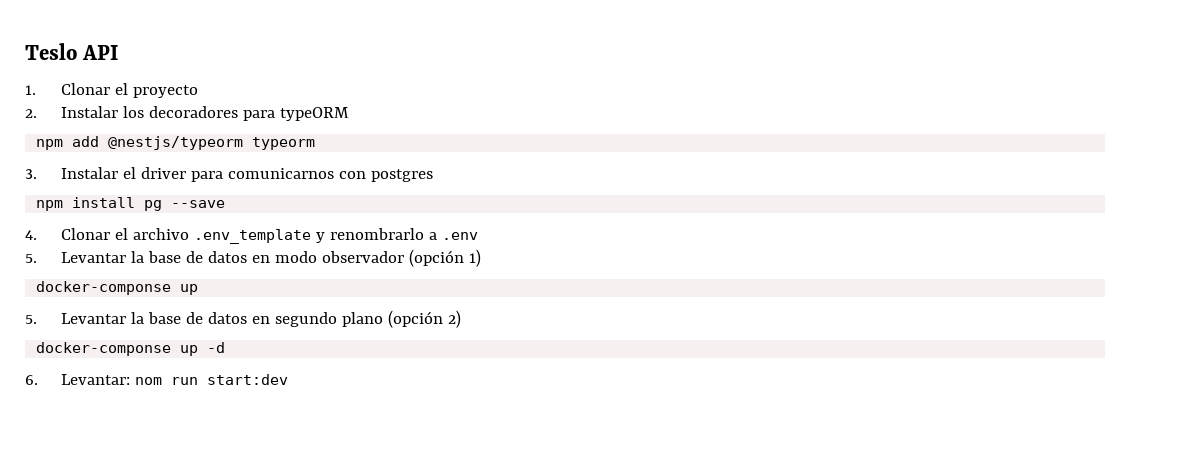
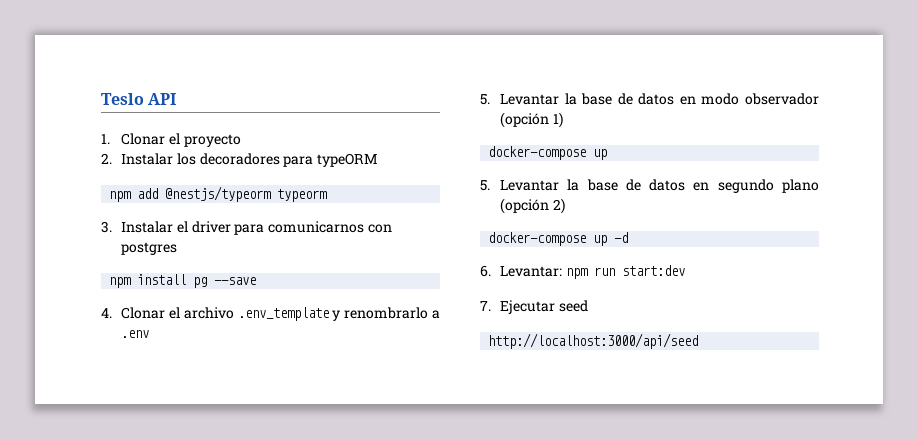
  5. Levantar la base de datos en modo observador (opción 1)
- docker-componse up
+ docker-compose up
- docker-componse up -d
+ docker-compose up -d
- 6. Levantar: nom run start:dev
+ 6. Levantar: npm run start:dev
+ 7. Ejecutar seed
+ http://localhost:3000/api/seed

